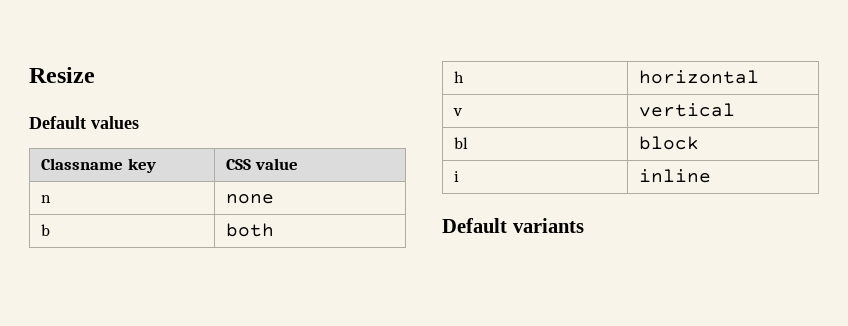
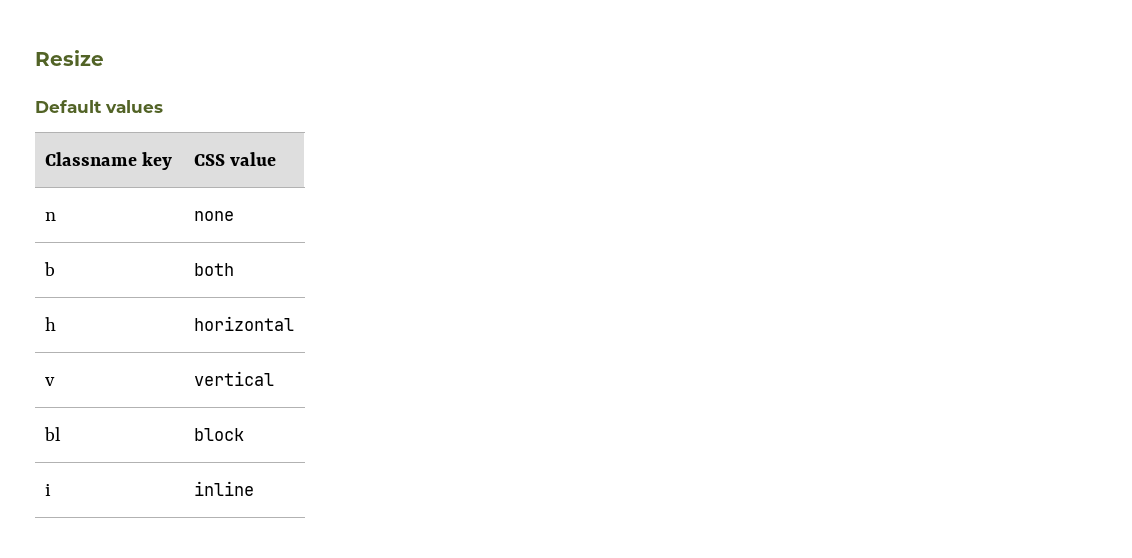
- Default variants

